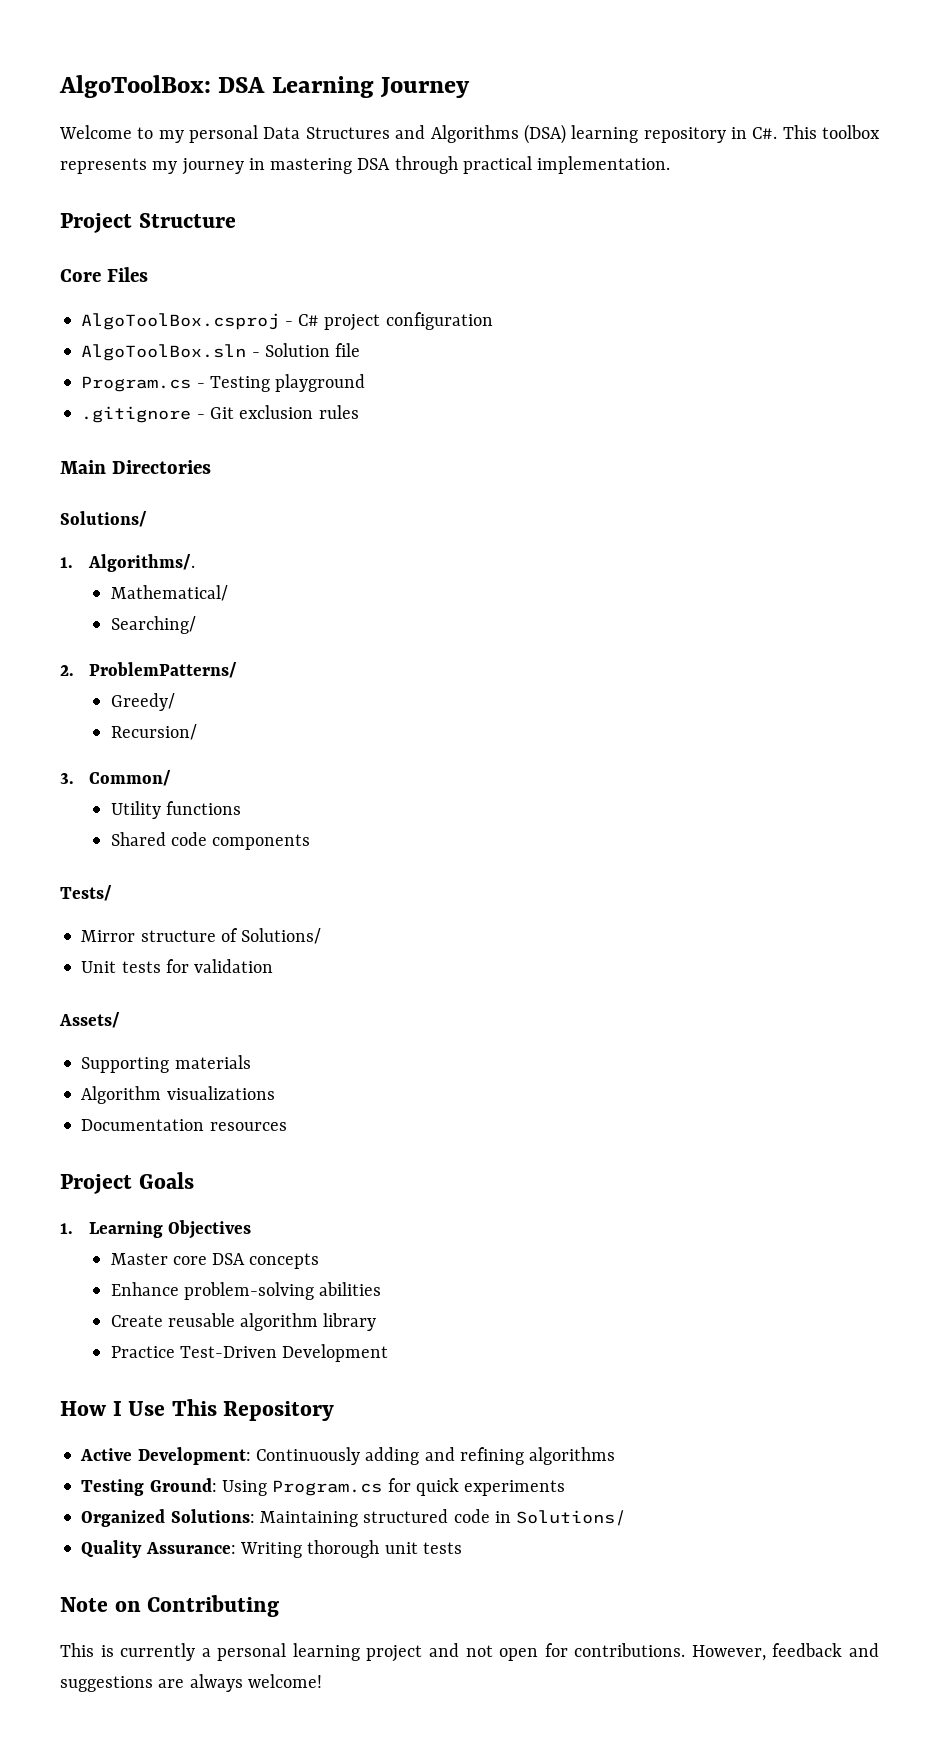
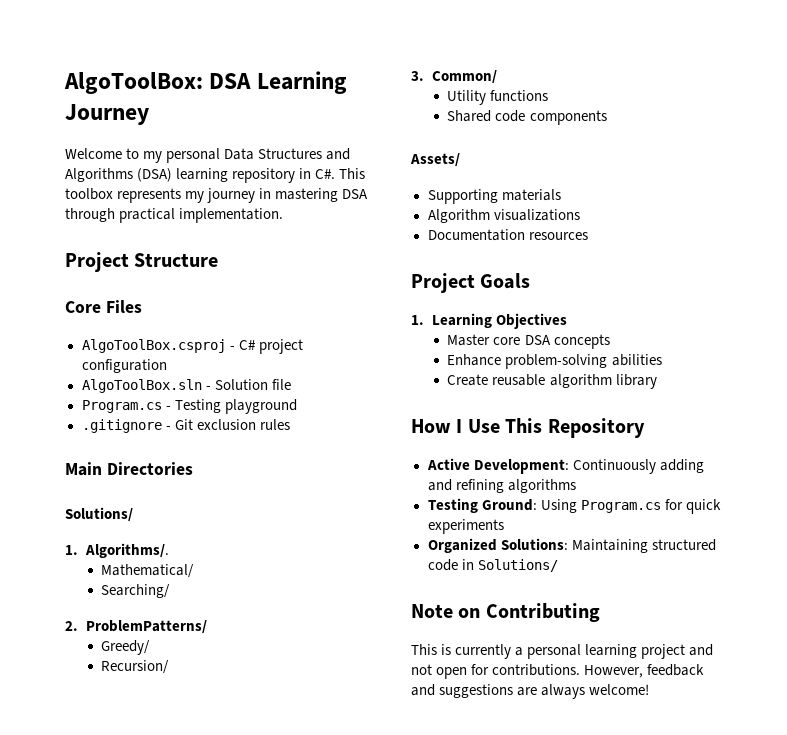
- Tests/
- Mirror structure of Solutions/
- Unit tests for validation
- Practice Test-Driven Development
- Quality Assurance: Writing thorough unit tests

